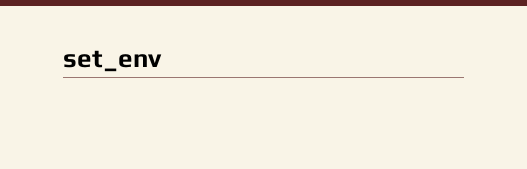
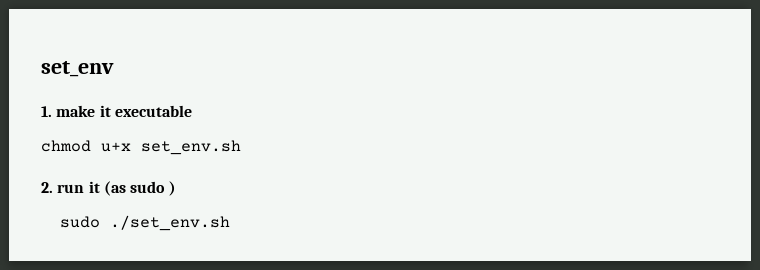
+ 1. make it executable
+ chmod u+x set_env.sh
+ 2. run it (as sudo )
+ sudo ./set_env.sh

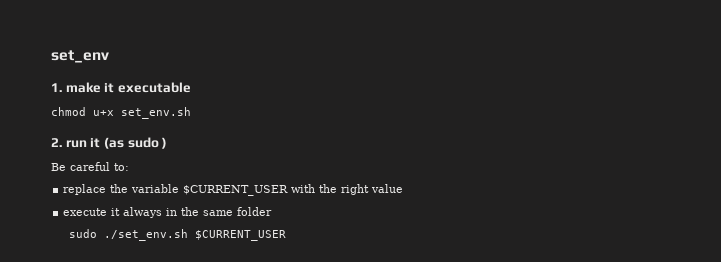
+ Be careful to:
+ replace the variable $CURRENT_USER with the right value
+ execute it always in the same folder
- sudo ./set_env.sh
+ sudo ./set_env.sh $CURRENT_USER

